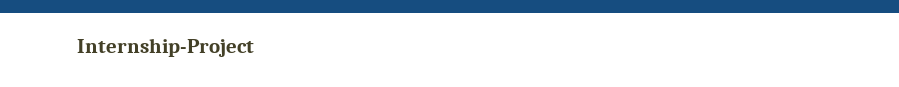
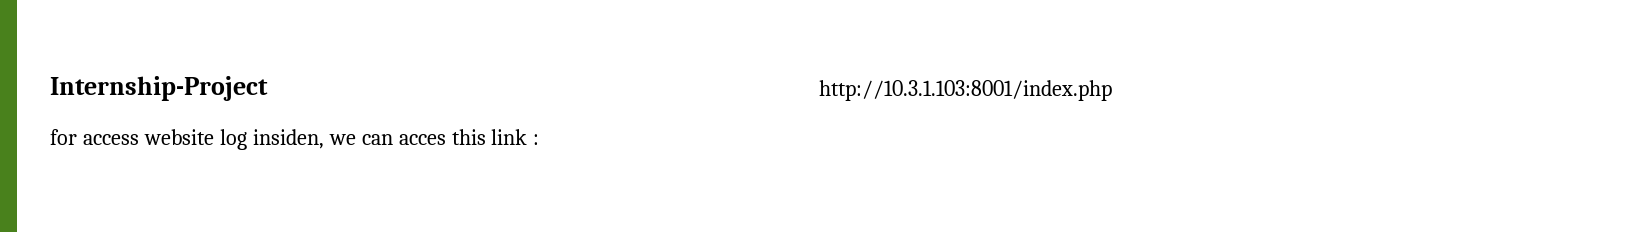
+ for access website log insiden, we can acces this link : http://10.3.1.103:8001/index.php

